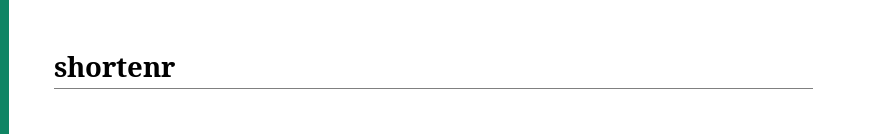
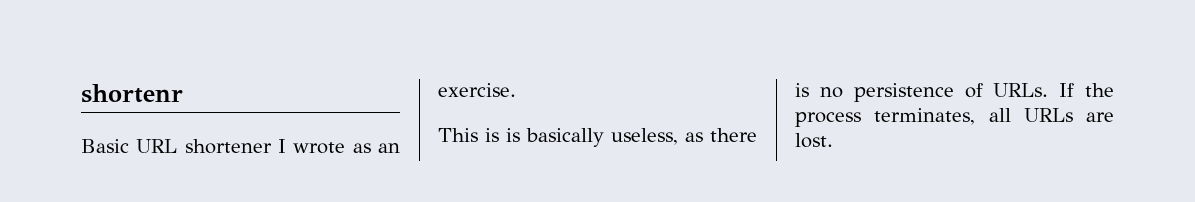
+ Basic URL shortener I wrote as an exercise.
+ This is is basically useless, as there is no persistence of URLs. If the process terminates, all URLs are lost.

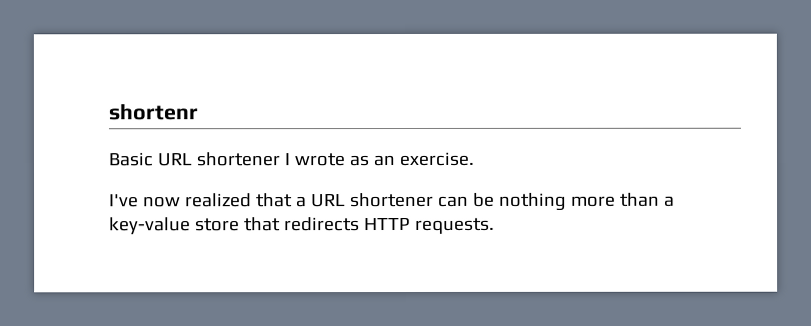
- This is is basically useless, as there is no persistence of URLs. If the process terminates, all URLs are lost.
+ I've now realized that a URL shortener can be nothing more than a key-value store that redirects HTTP requests.

